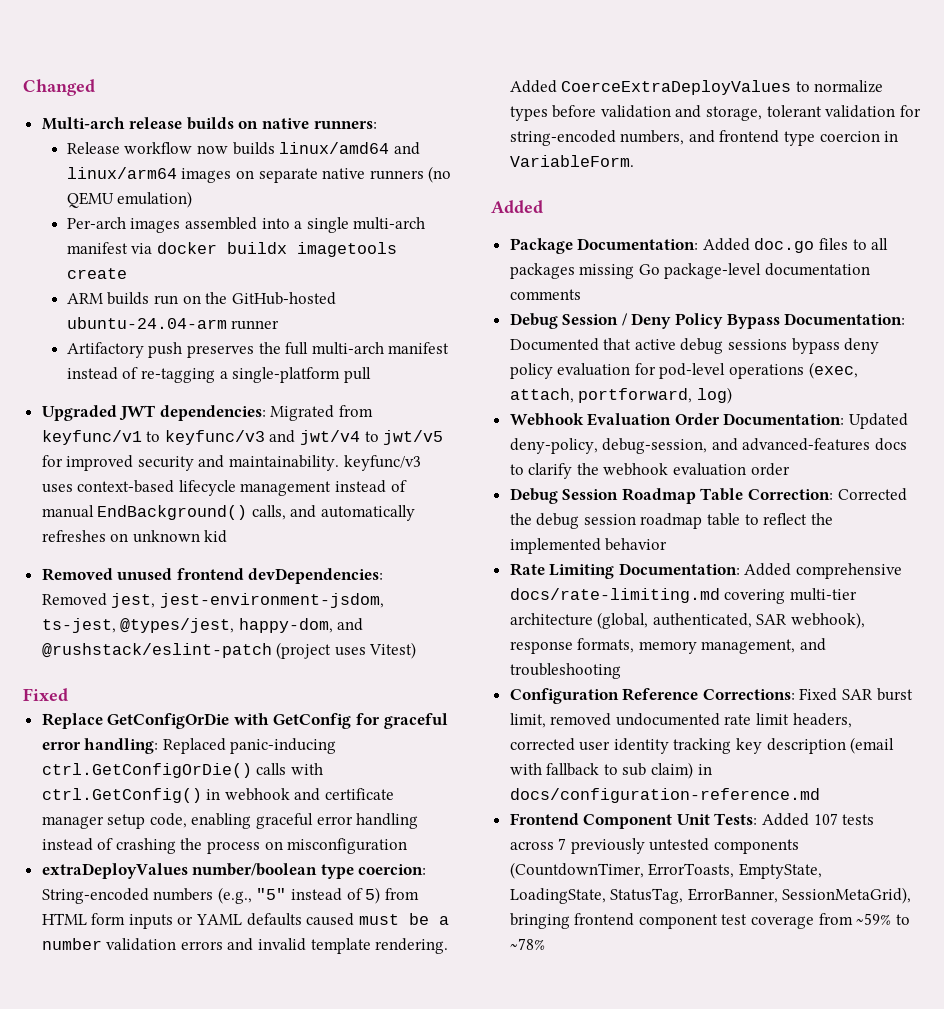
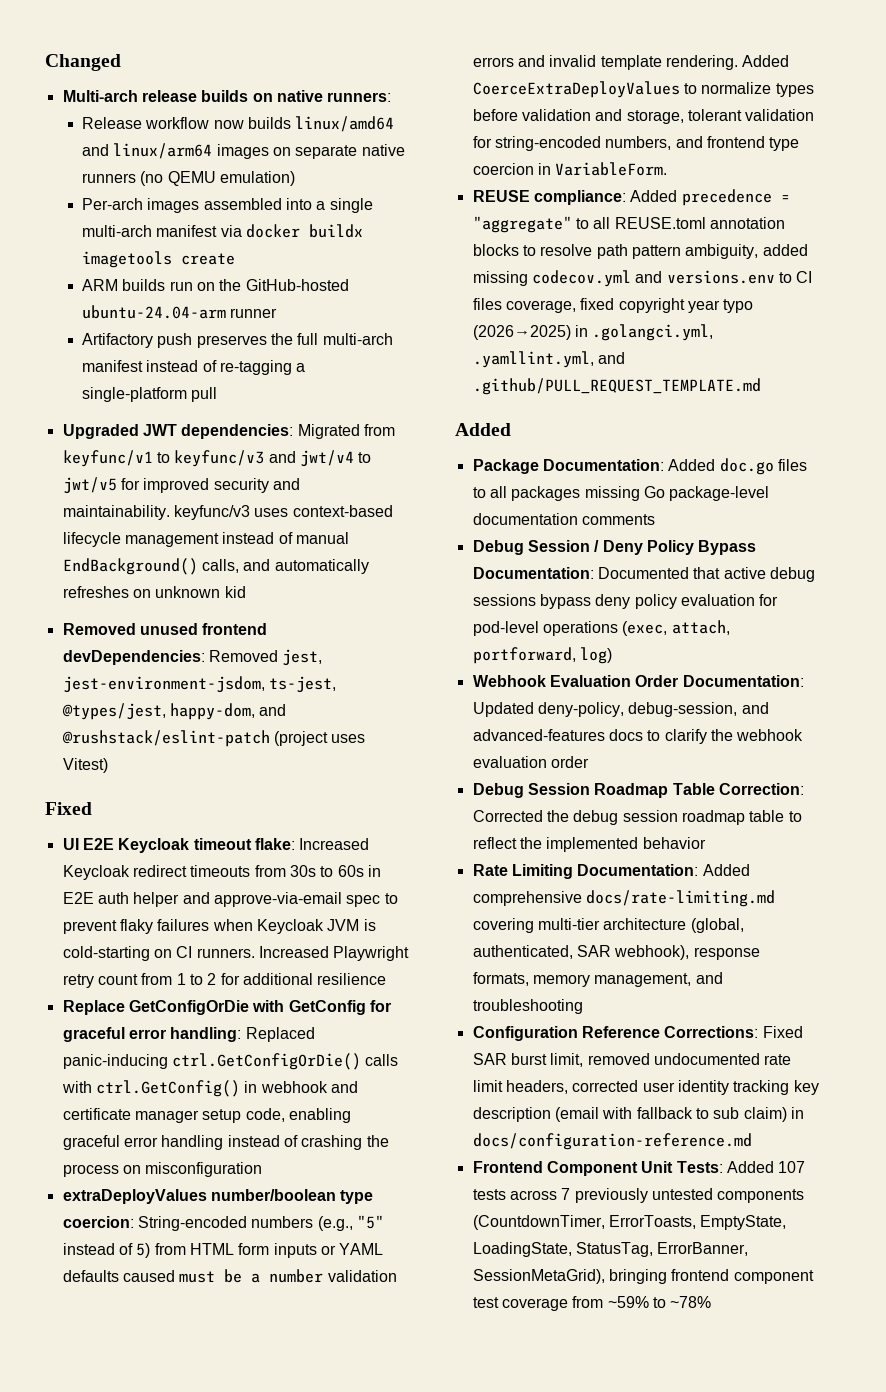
+ UI E2E Keycloak timeout flake: Increased Keycloak redirect timeouts from 30s to 60s in E2E auth helper and approve-via-email spec to prevent flaky failures when Keycloak JVM is cold-starting on CI runners. Increased Playwright retry count from 1 to 2 for additional resilience
+ REUSE compliance: Added precedence = "aggregate" to all REUSE.toml annotation blocks to resolve path pattern ambiguity, added missing codecov.yml and versions.env to CI files coverage, fixed copyright year typo (2026→2025) in .golangci.yml, .yamllint.yml, and .github/PULL_REQUEST_TEMPLATE.md

